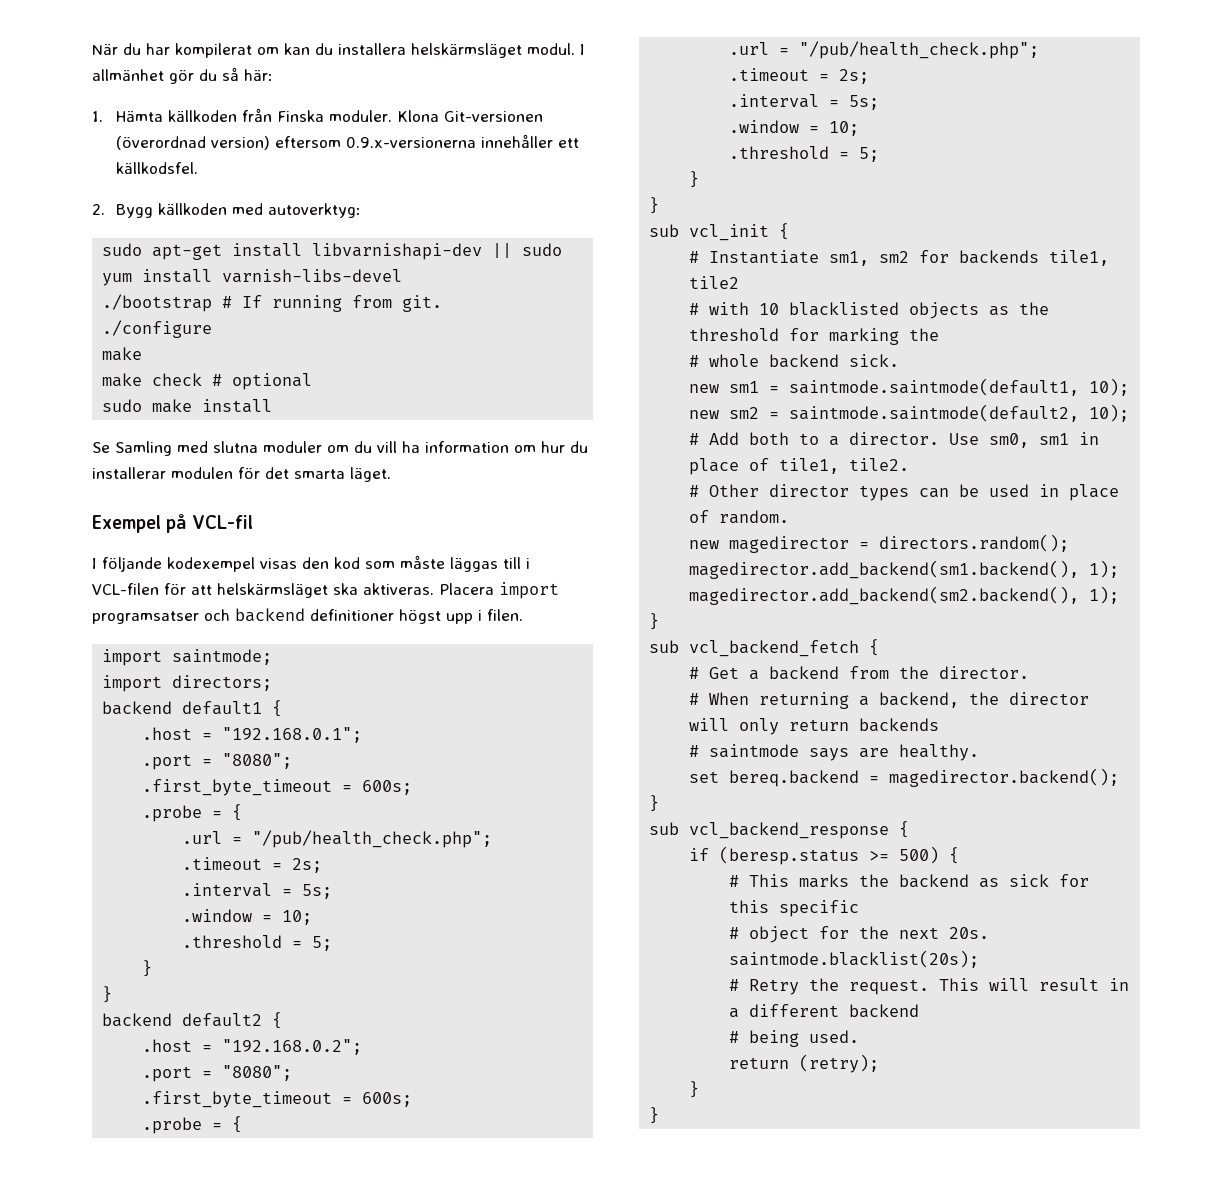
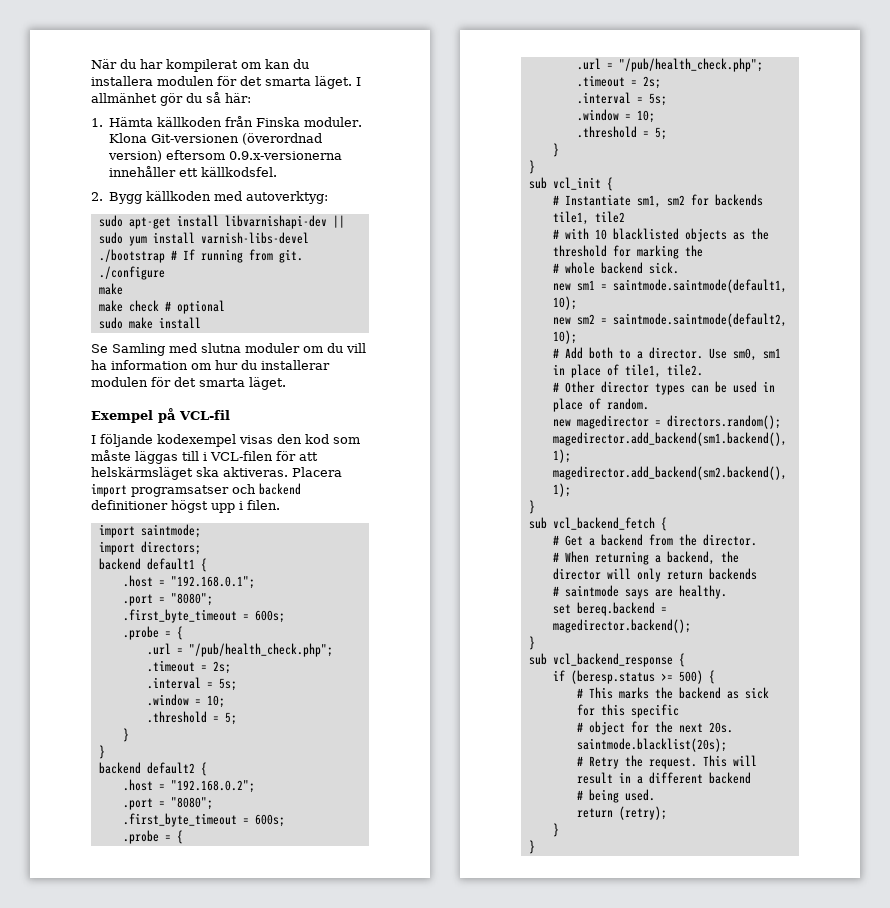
- När du har kompilerat om kan du installera helskärmsläget modul.
+ När du har kompilerat om kan du installera modulen för det smarta läget.

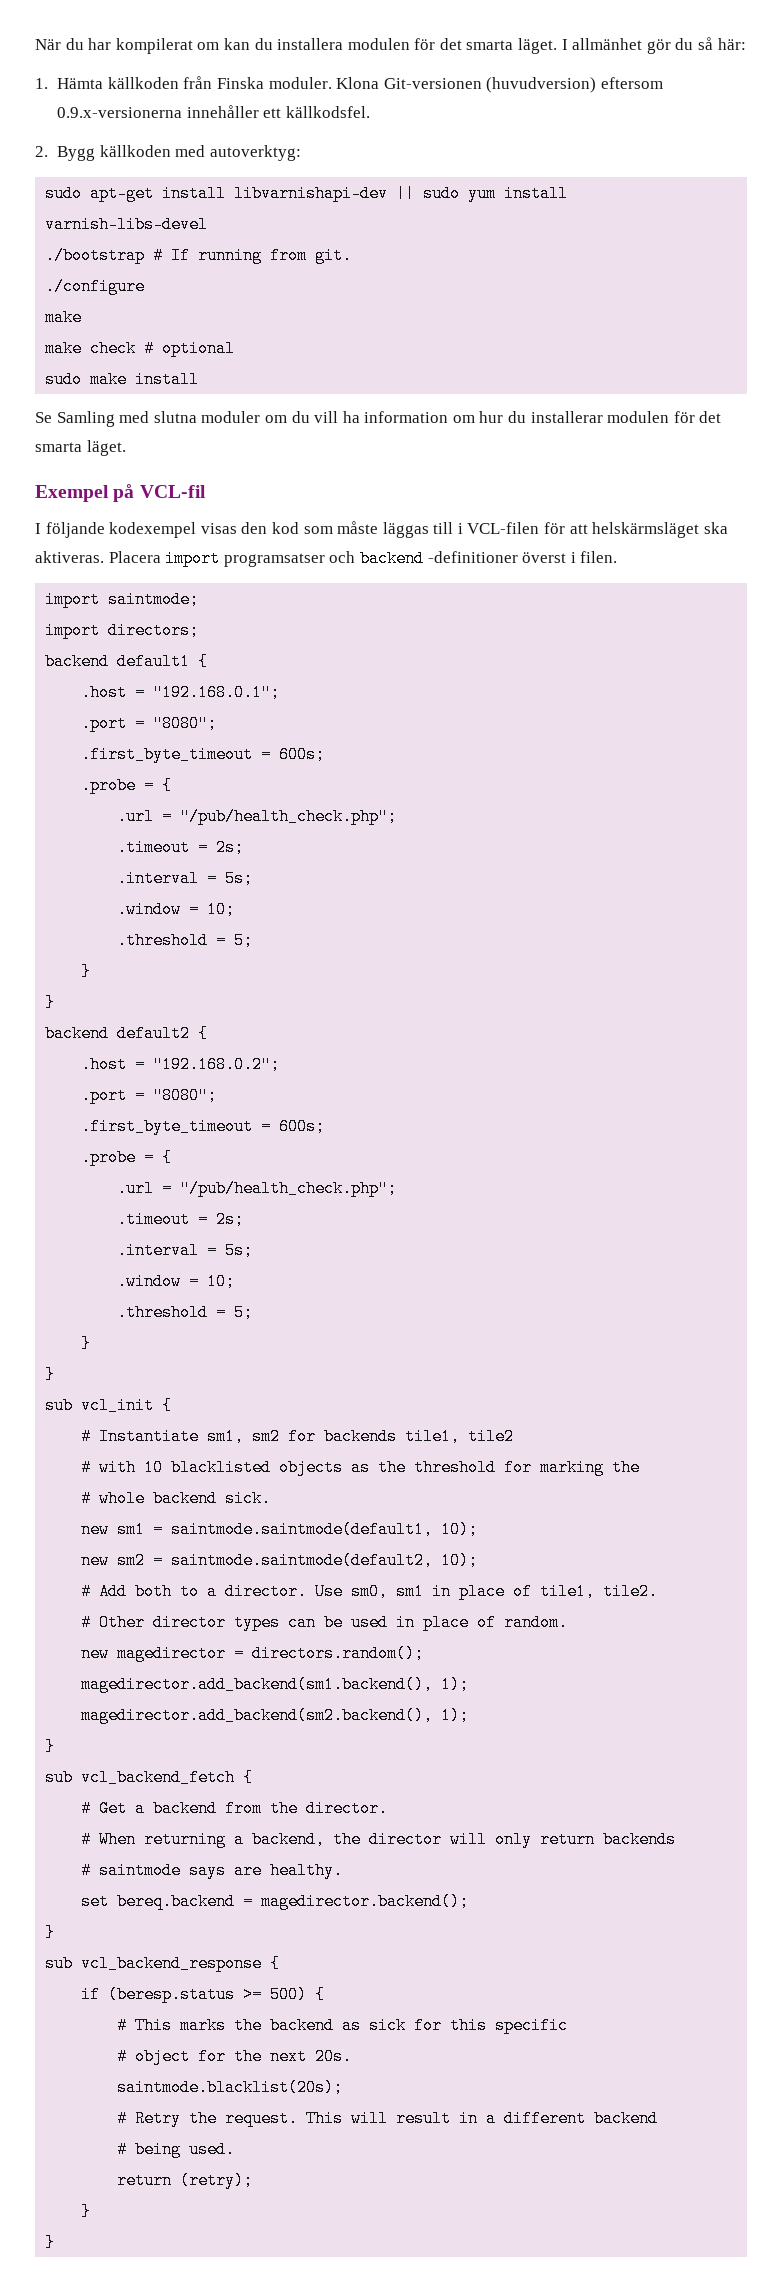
- Klona Git-versionen (överordnad version) eftersom 0.9.x-versionerna innehåller ett källkodsfel.
+ Klona Git-versionen (huvudversion) eftersom 0.9.x-versionerna innehåller ett källkodsfel.
- Placera import programsatser och backend definitioner högst upp i filen.
+ Placera import programsatser och backend -definitioner överst i filen.

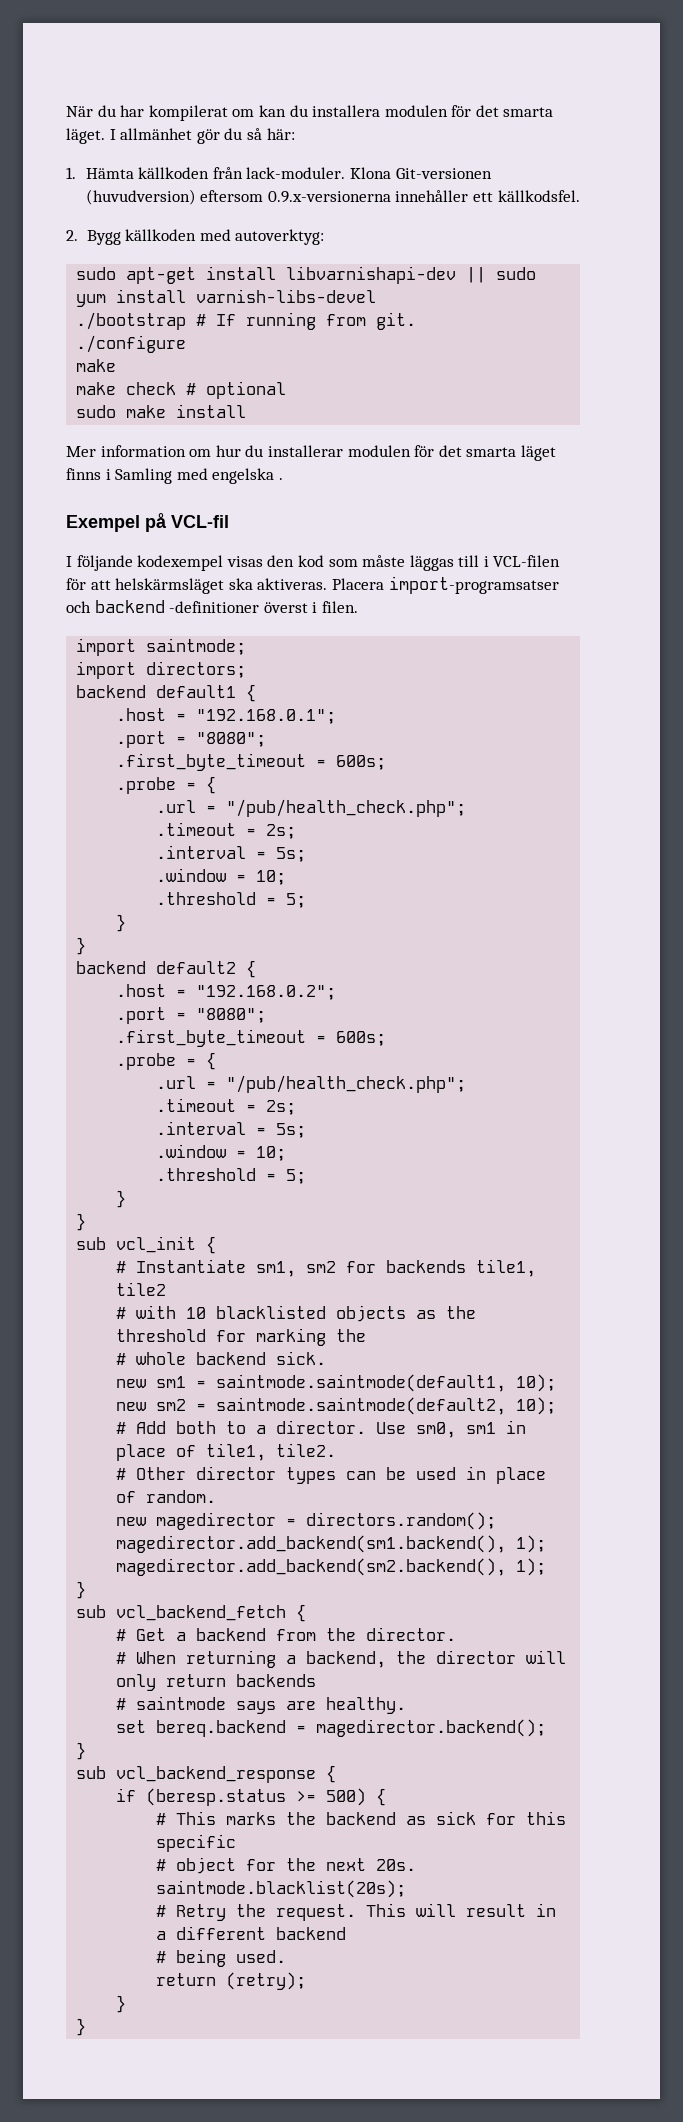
- 1. Hämta källkoden från Finska moduler.
+ 1. Hämta källkoden från lack-moduler.
- Se Samling med slutna moduler om du vill ha information om hur du installerar modulen för det smarta läget.
+ Mer information om hur du installerar modulen för det smarta läget finns i Samling med engelska .
- Placera import programsatser och backend -definitioner överst i filen.
+ Placera import-programsatser och backend -definitioner överst i filen.

